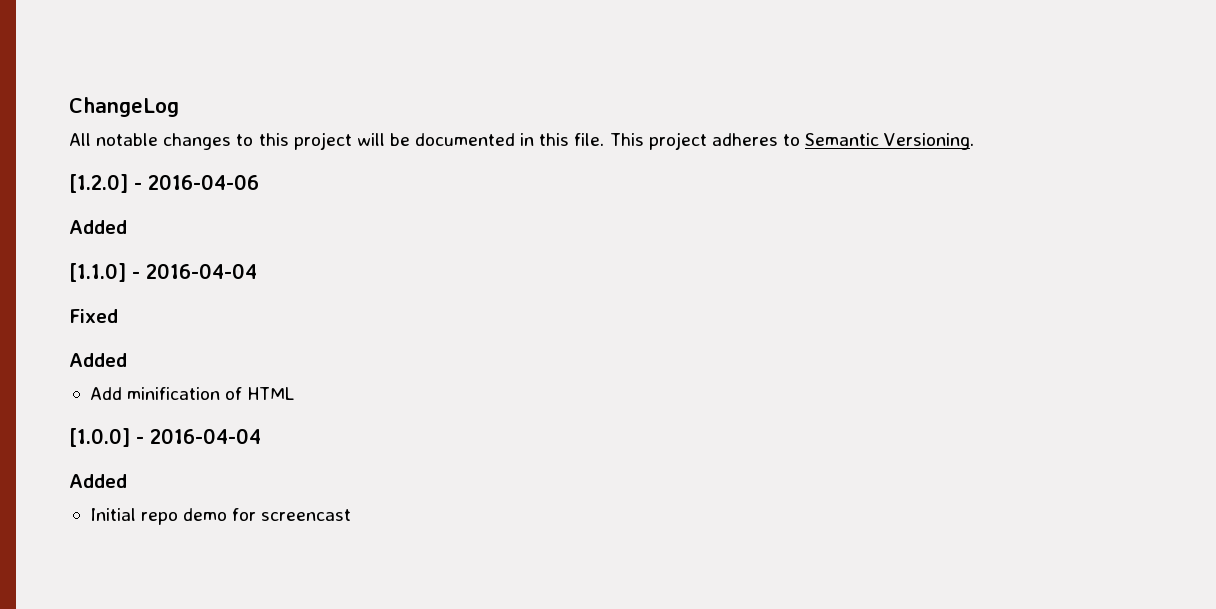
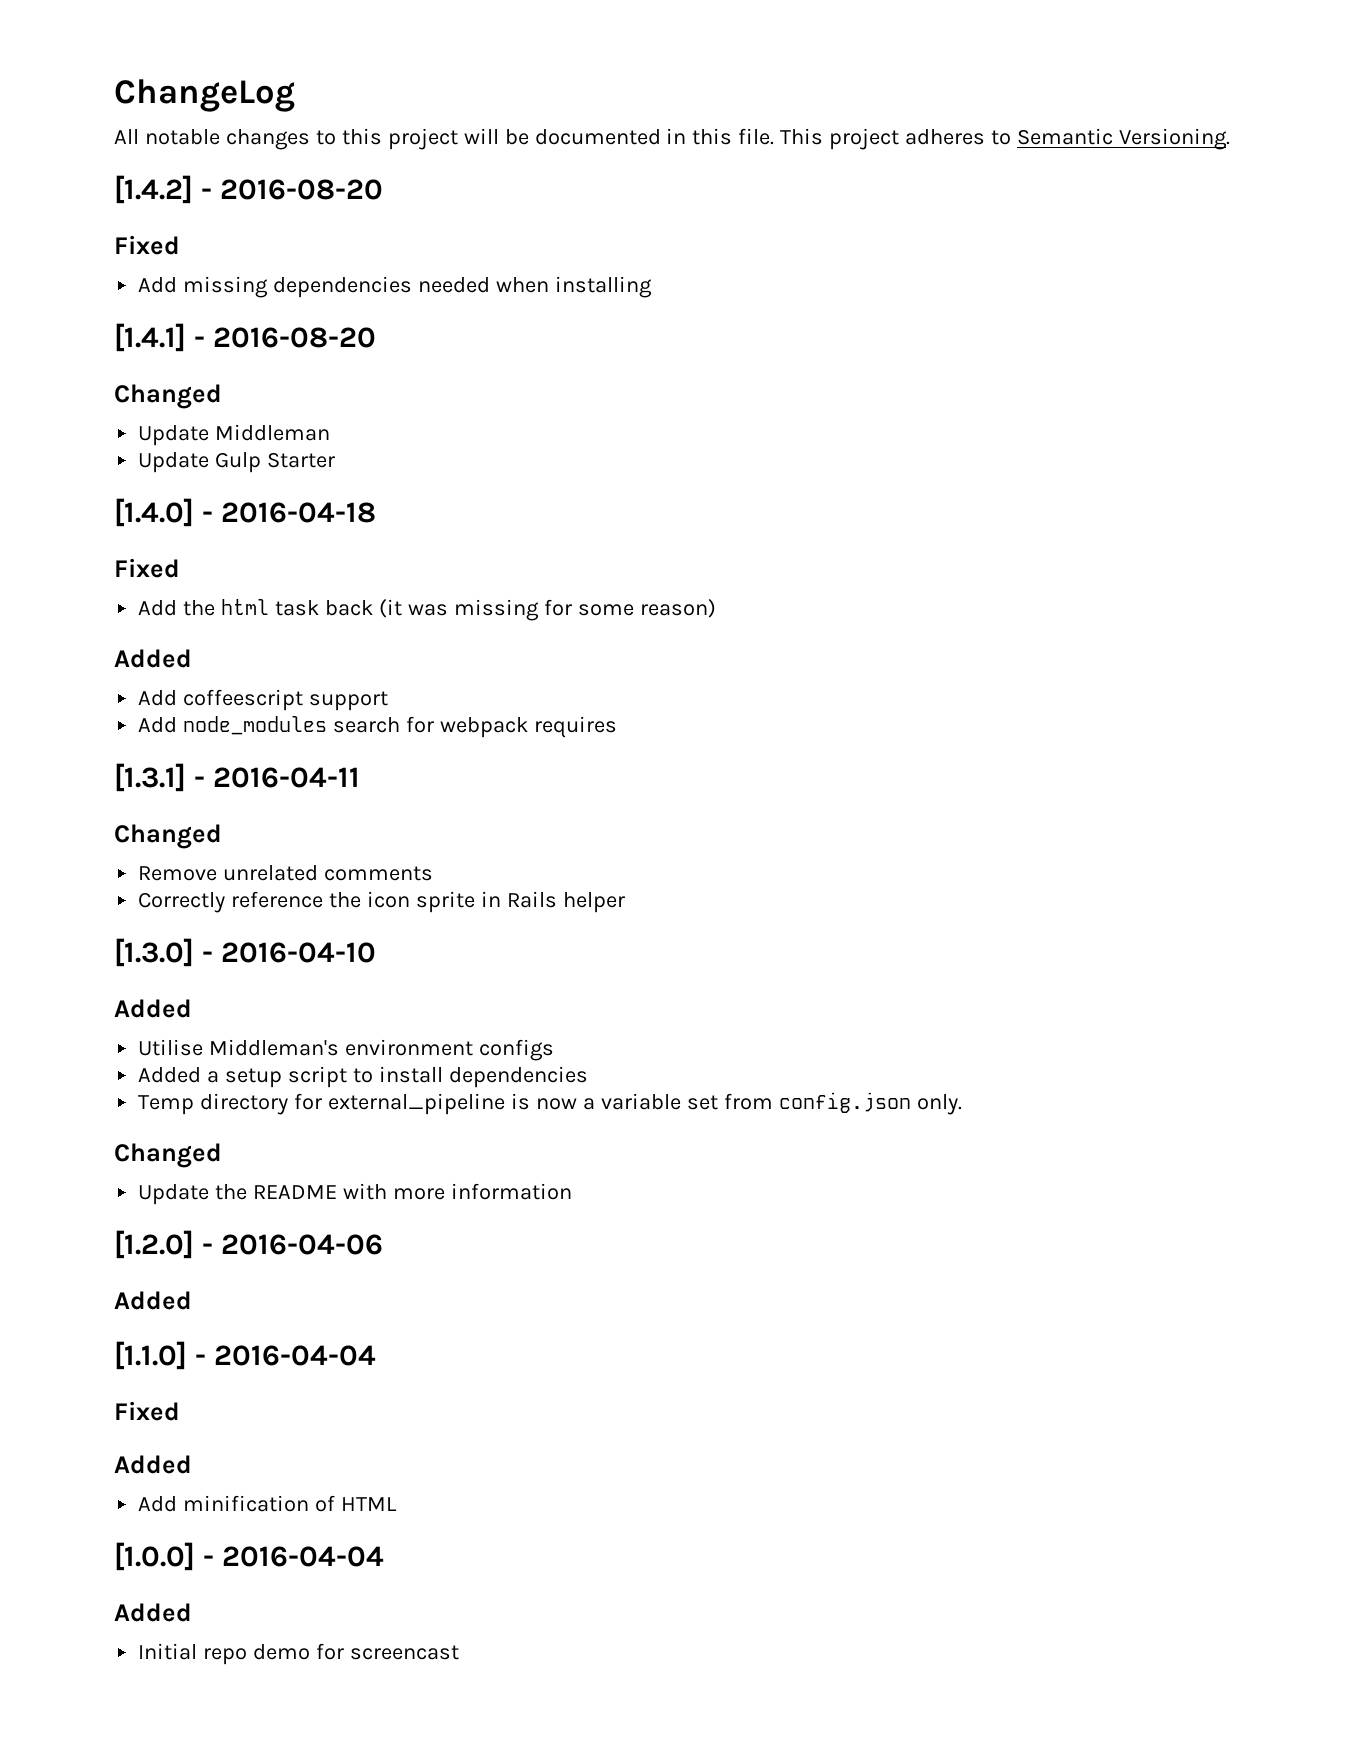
+ [1.4.2] - 2016-08-20
+ Fixed
+ Add missing dependencies needed when installing
+ [1.4.1] - 2016-08-20
+ Changed
+ Update Middleman
+ Update Gulp Starter
+ [1.4.0] - 2016-04-18
+ Fixed
+ Add the html task back (it was missing for some reason)
+ Added
+ Add coffeescript support
+ Add node_modules search for webpack requires
+ [1.3.1] - 2016-04-11
+ Changed
+ Remove unrelated comments
+ Correctly reference the icon sprite in Rails helper
+ [1.3.0] - 2016-04-10
+ Added
+ Utilise Middleman's environment configs
+ Added a setup script to install dependencies
+ Temp directory for external_pipeline is now a variable set from config.json only.
+ Changed
+ Update the README with more information

